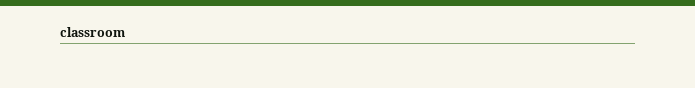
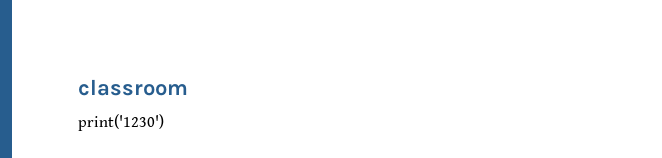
+ print('1230')

